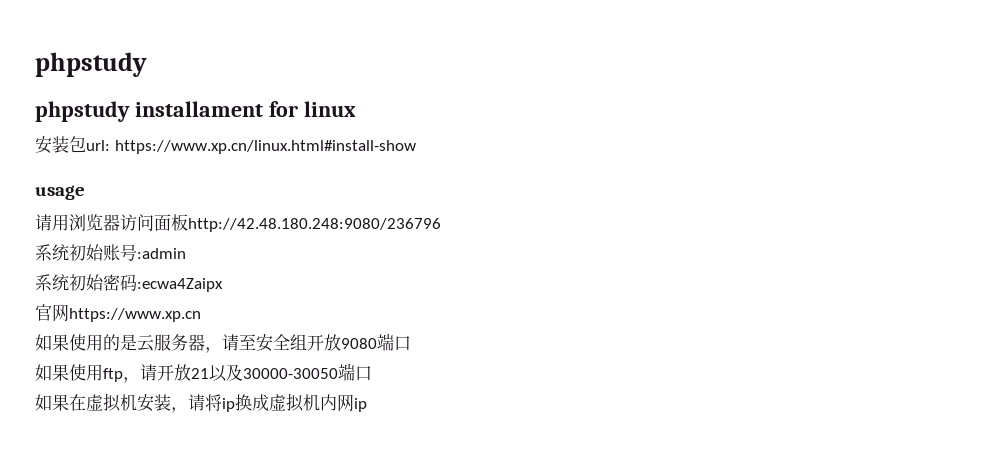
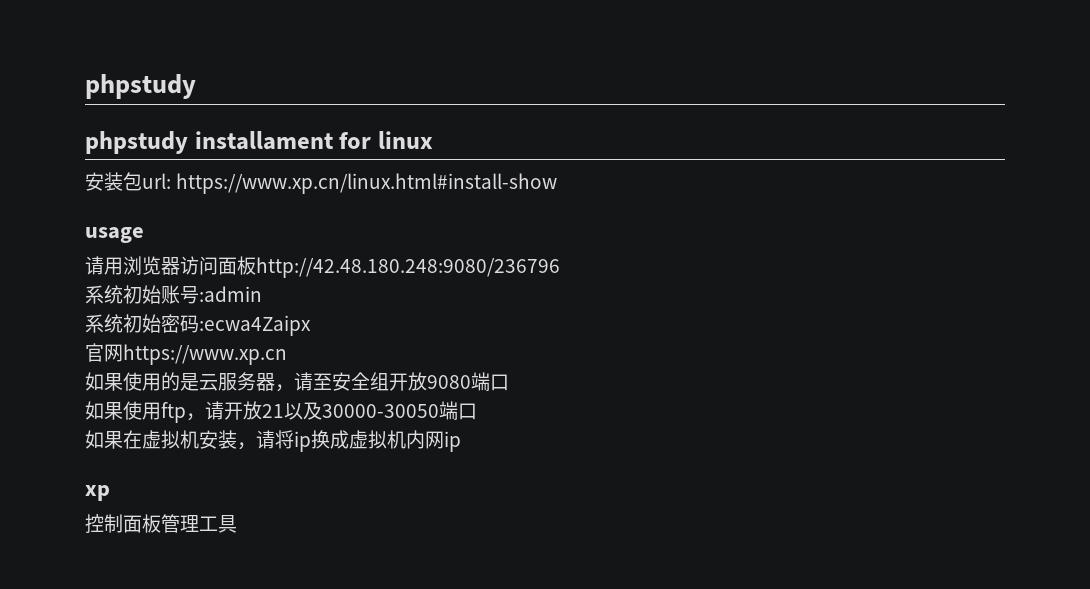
+ xp
+ 控制面板管理工具

